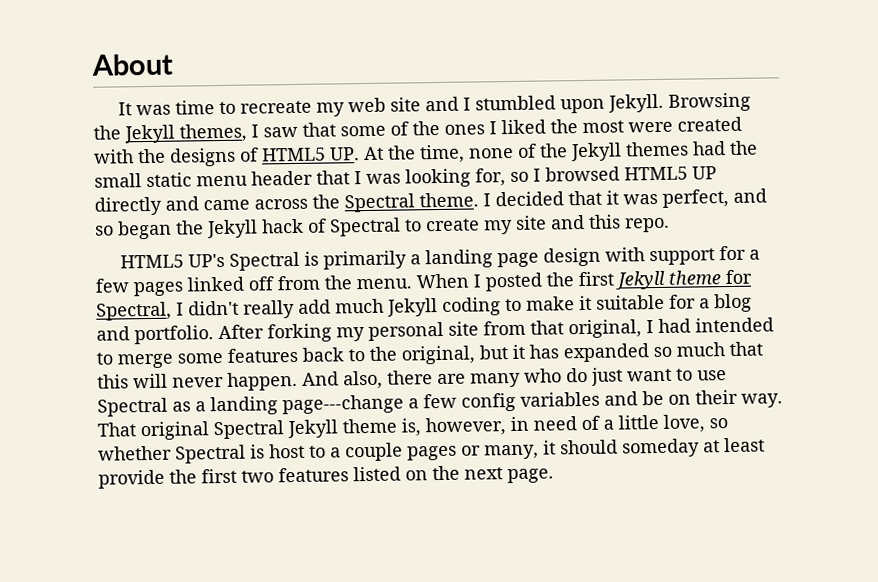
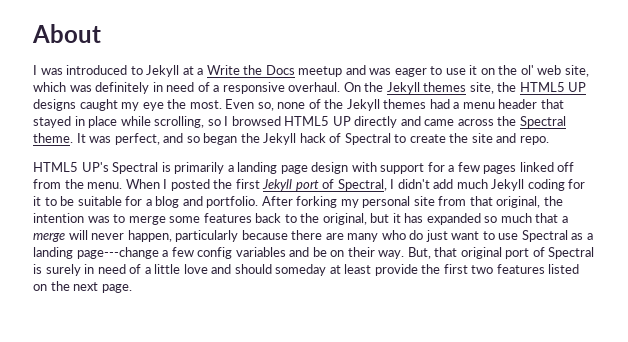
- It was time to recreate my web site and I stumbled upon Jekyll. Browsing the Jekyll themes, I saw that some of the ones I liked the most were created with the designs of HTML5 UP. At the time, none of the Jekyll themes had the small static menu header that I was looking for, so I browsed HTML5 UP directly and came across the Spectral theme.
+ I was introduced to Jekyll at a Write the Docs meetup and was eager to use it on the ol' web site, which was definitely in need of a responsive overhaul. On the Jekyll themes site, the HTML5 UP designs caught my eye the most. Even so, none of the Jekyll themes had a menu header that stayed in place while scrolling, so I browsed HTML5 UP directly and came across the Spectral theme.
- I decided that it was perfect, and so began the Jekyll hack of Spectral to create my site and this repo.
+ It was perfect, and so began the Jekyll hack of Spectral to create the site and repo.
- When I posted the first Jekyll theme for Spectral, I didn't really add much Jekyll coding to make it suitable for a blog and portfolio.
+ When I posted the first Jekyll port of Spectral, I didn't add much Jekyll coding for it to be suitable for a blog and portfolio.
- After forking my personal site from that original, I had intended to merge some features back to the original, but it has expanded so much that this will never happen. And also, there are many who do just want to use Spectral as a landing page---change a few config variables and be on their way.
+ After forking my personal site from that original, the intention was to merge some features back to the original, but it has expanded so much that a merge will never happen, particularly because there are many who do just want to use Spectral as a landing page---change a few config variables and be on their way.
- That original Spectral Jekyll theme is, however, in need of a little love, so whether Spectral is host to a couple pages or many, it should someday at least provide the first two features listed on the next page.
+ But, that original port of Spectral is surely in need of a little love and should someday at least provide the first two features listed on the next page.

